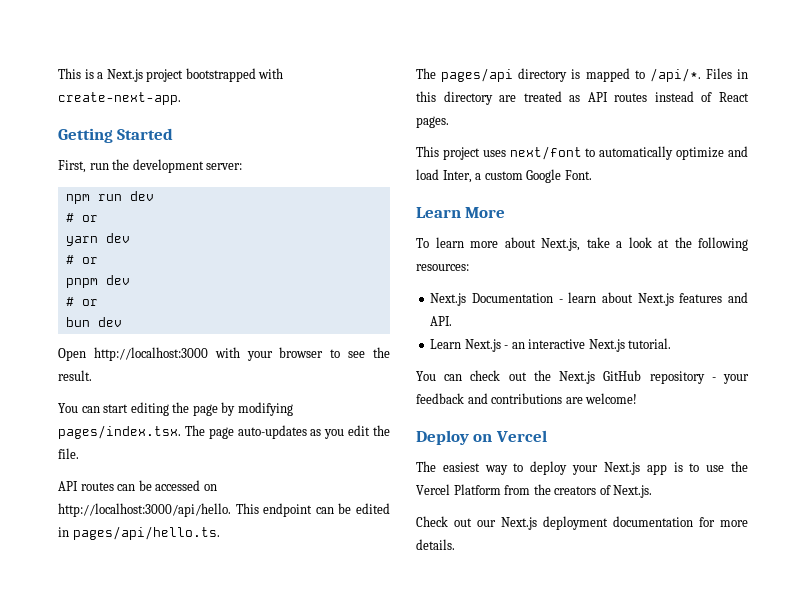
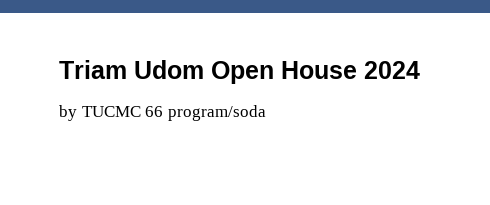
- This is a Next.js project bootstrapped with create-next-app.
- Getting Started
- First, run the development server:
- npm run dev
- # or
- yarn dev
- # or
- pnpm dev
- # or
- bun dev
- Open http://localhost:3000 with your browser to see the result.
- You can start editing the page by modifying pages/index.tsx. The page auto-updates as you edit the file.
- API routes can be accessed on http://localhost:3000/api/hello. This endpoint can be edited in pages/api/hello.ts.
- The pages/api directory is mapped to /api/*. Files in this directory are treated as API routes instead of React pages.
- This project uses next/font to automatically optimize and load Inter, a custom Google Font.
- Learn More
- To learn more about Next.js, take a look at the following resources:
- Next.js Documentation - learn about Next.js features and API.
- Learn Next.js - an interactive Next.js tutorial.
- You can check out the Next.js GitHub repository - your feedback and contributions are welcome!
- Deploy on Vercel
- The easiest way to deploy your Next.js app is to use the Vercel Platform from the creators of Next.js.
- Check out our Next.js deployment documentation for more details.
+ Triam Udom Open House 2024
+ by TUCMC 66 program/soda

